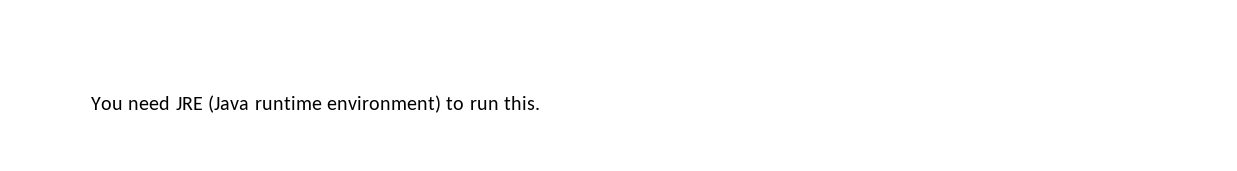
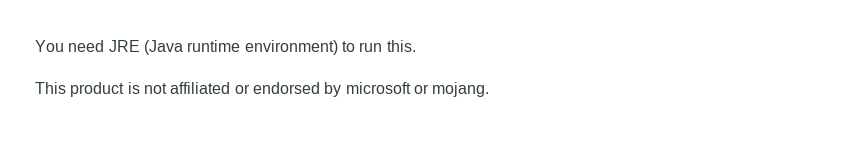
+ This product is not affiliated or endorsed by microsoft or mojang.

